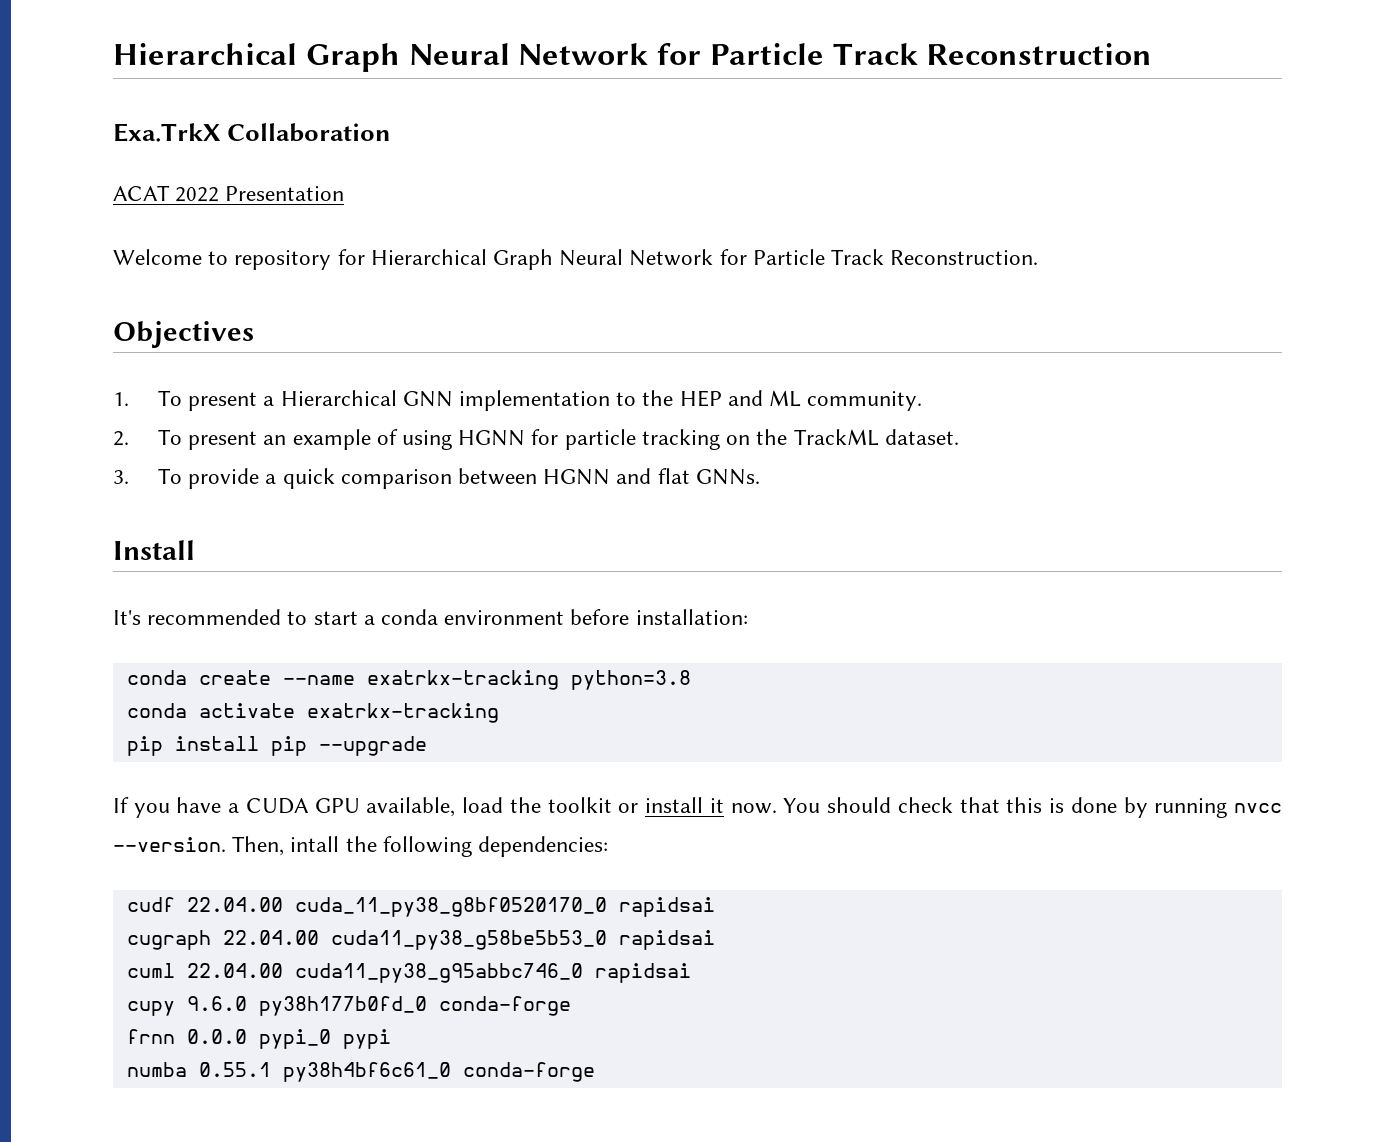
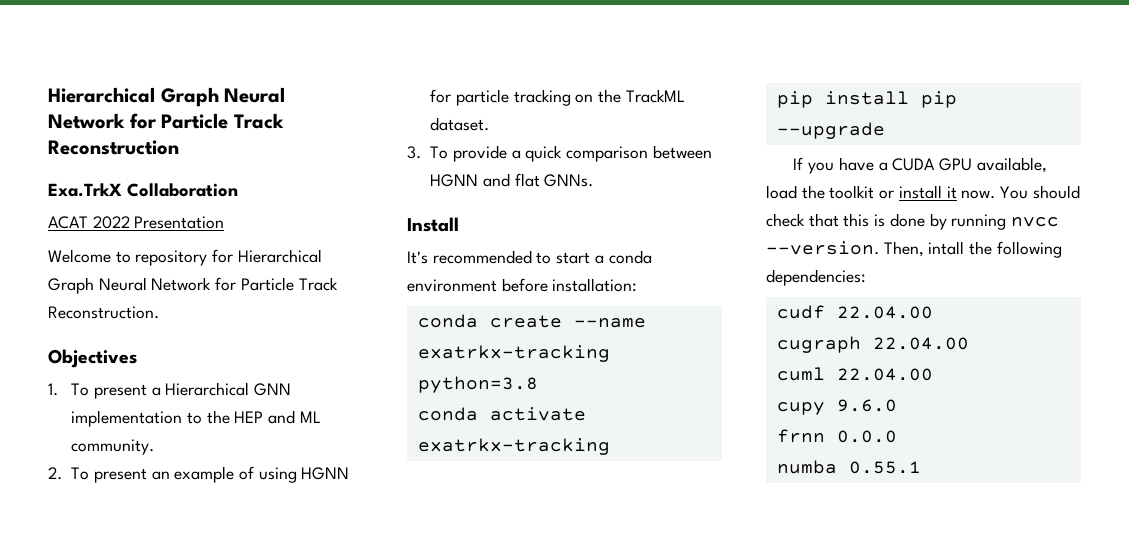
- cudf 22.04.00 cuda_11_py38_g8bf0520170_0 rapidsai
+ cudf 22.04.00
- cugraph 22.04.00 cuda11_py38_g58be5b53_0 rapidsai
+ cugraph 22.04.00
- cuml 22.04.00 cuda11_py38_g95abbc746_0 rapidsai
+ cuml 22.04.00
- cupy 9.6.0 py38h177b0fd_0 conda-forge
+ cupy 9.6.0
- frnn 0.0.0 pypi_0 pypi
+ frnn 0.0.0
- numba 0.55.1 py38h4bf6c61_0 conda-forge
+ numba 0.55.1

